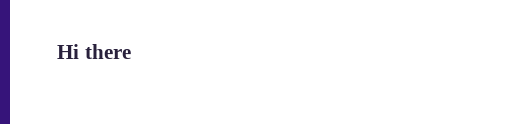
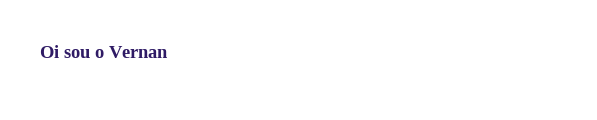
- Hi there
+ Oi sou o Vernan

